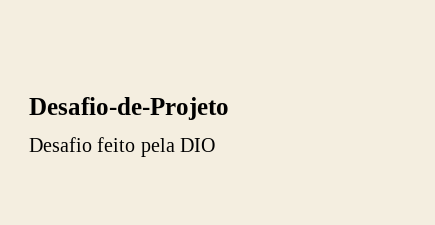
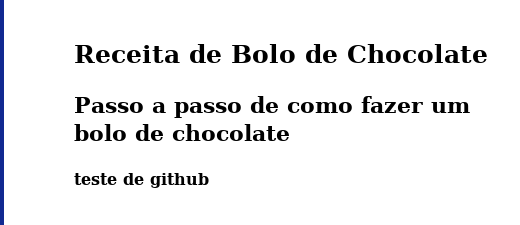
- Desafio-de-Projeto
- Desafio feito pela DIO
+ Receita de Bolo de Chocolate
+ Passo a passo de como fazer um bolo de chocolate
+ teste de github

